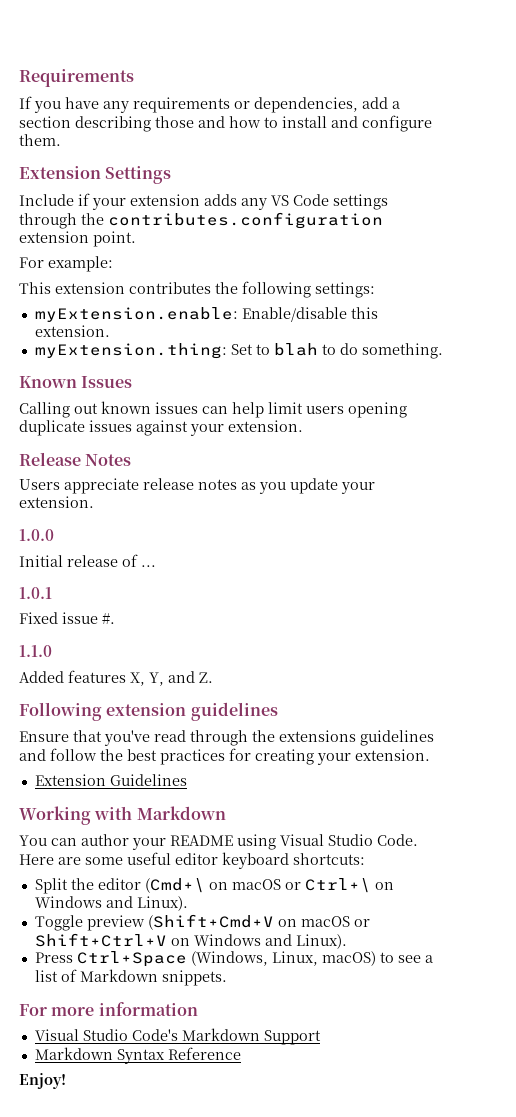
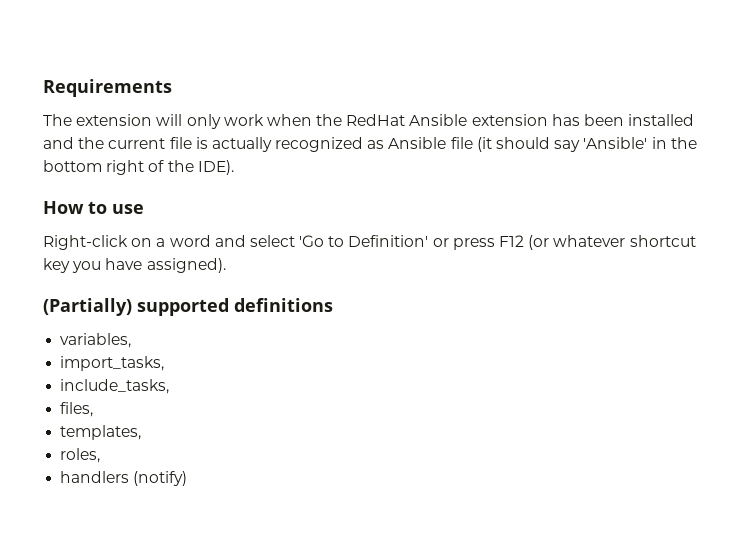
- If you have any requirements or dependencies, add a section describing those and how to install and configure them.
- Extension Settings
- Include if your extension adds any VS Code settings through the contributes.configuration extension point.
- For example:
- This extension contributes the following settings:
- myExtension.enable: Enable/disable this extension.
- myExtension.thing: Set to blah to do something.
- Known Issues
- Calling out known issues can help limit users opening duplicate issues against your extension.
- Release Notes
- Users appreciate release notes as you update your extension.
- 1.0.0
- Initial release of ...
- 1.0.1
- Fixed issue #.
- 1.1.0
- Added features X, Y, and Z.
- Following extension guidelines
- Ensure that you've read through the extensions guidelines and follow the best practices for creating your extension.
- Extension Guidelines
- Working with Markdown
- You can author your README using Visual Studio Code. Here are some useful editor keyboard shortcuts:
- Split the editor (Cmd+\ on macOS or Ctrl+\ on Windows and Linux).
- Toggle preview (Shift+Cmd+V on macOS or Shift+Ctrl+V on Windows and Linux).
- Press Ctrl+Space (Windows, Linux, macOS) to see a list of Markdown snippets.
- For more information
- Visual Studio Code's Markdown Support
- Markdown Syntax Reference
- Enjoy!
+ The extension will only work when the RedHat Ansible extension has been installed and the current file is actually recognized as Ansible file (it should say 'Ansible' in the bottom right of the IDE).
+ How to use
+ Right-click on a word and select 'Go to Definition' or press F12 (or whatever shortcut key you have assigned).
+ (Partially) supported definitions
+ variables,
+ import_tasks,
+ include_tasks,
+ files,
+ templates,
+ roles,
+ handlers (notify)

